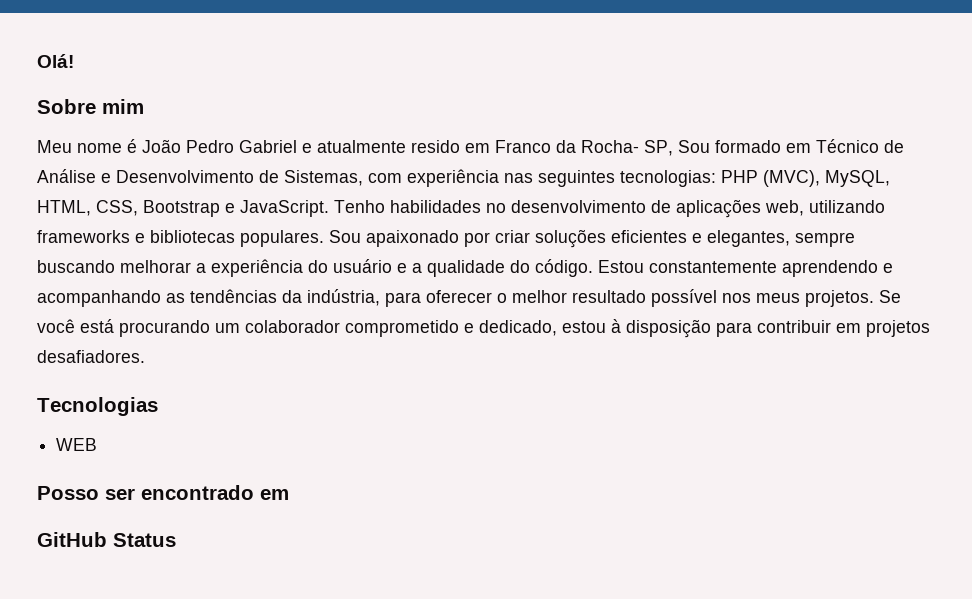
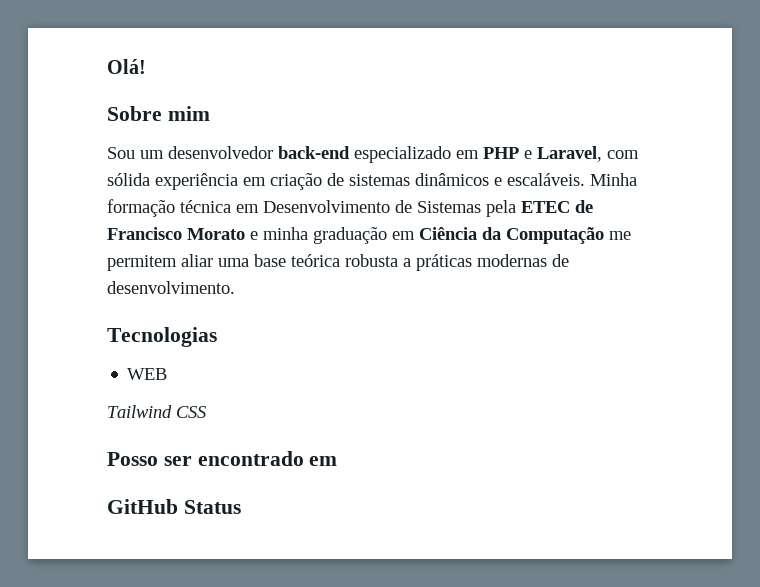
- Meu nome é João Pedro Gabriel e atualmente resido em Franco da Rocha- SP, Sou formado em Técnico de Análise e Desenvolvimento de Sistemas, com experiência nas seguintes tecnologias: PHP (MVC), MySQL, HTML, CSS, Bootstrap e JavaScript. Tenho habilidades no desenvolvimento de aplicações web, utilizando frameworks e bibliotecas populares. Sou apaixonado por criar soluções eficientes e elegantes, sempre buscando melhorar a experiência do usuário e a qualidade do código. Estou constantemente aprendendo e acompanhando as tendências da indústria, para oferecer o melhor resultado possível nos meus projetos. Se você está procurando um colaborador comprometido e dedicado, estou à disposição para contribuir em projetos desafiadores.
+ Sou um desenvolvedor back-end especializado em PHP e Laravel, com sólida experiência em criação de sistemas dinâmicos e escaláveis. Minha formação técnica em Desenvolvimento de Sistemas pela ETEC de Francisco Morato e minha graduação em Ciência da Computação me permitem aliar uma base teórica robusta a práticas modernas de desenvolvimento.
+ Tailwind CSS

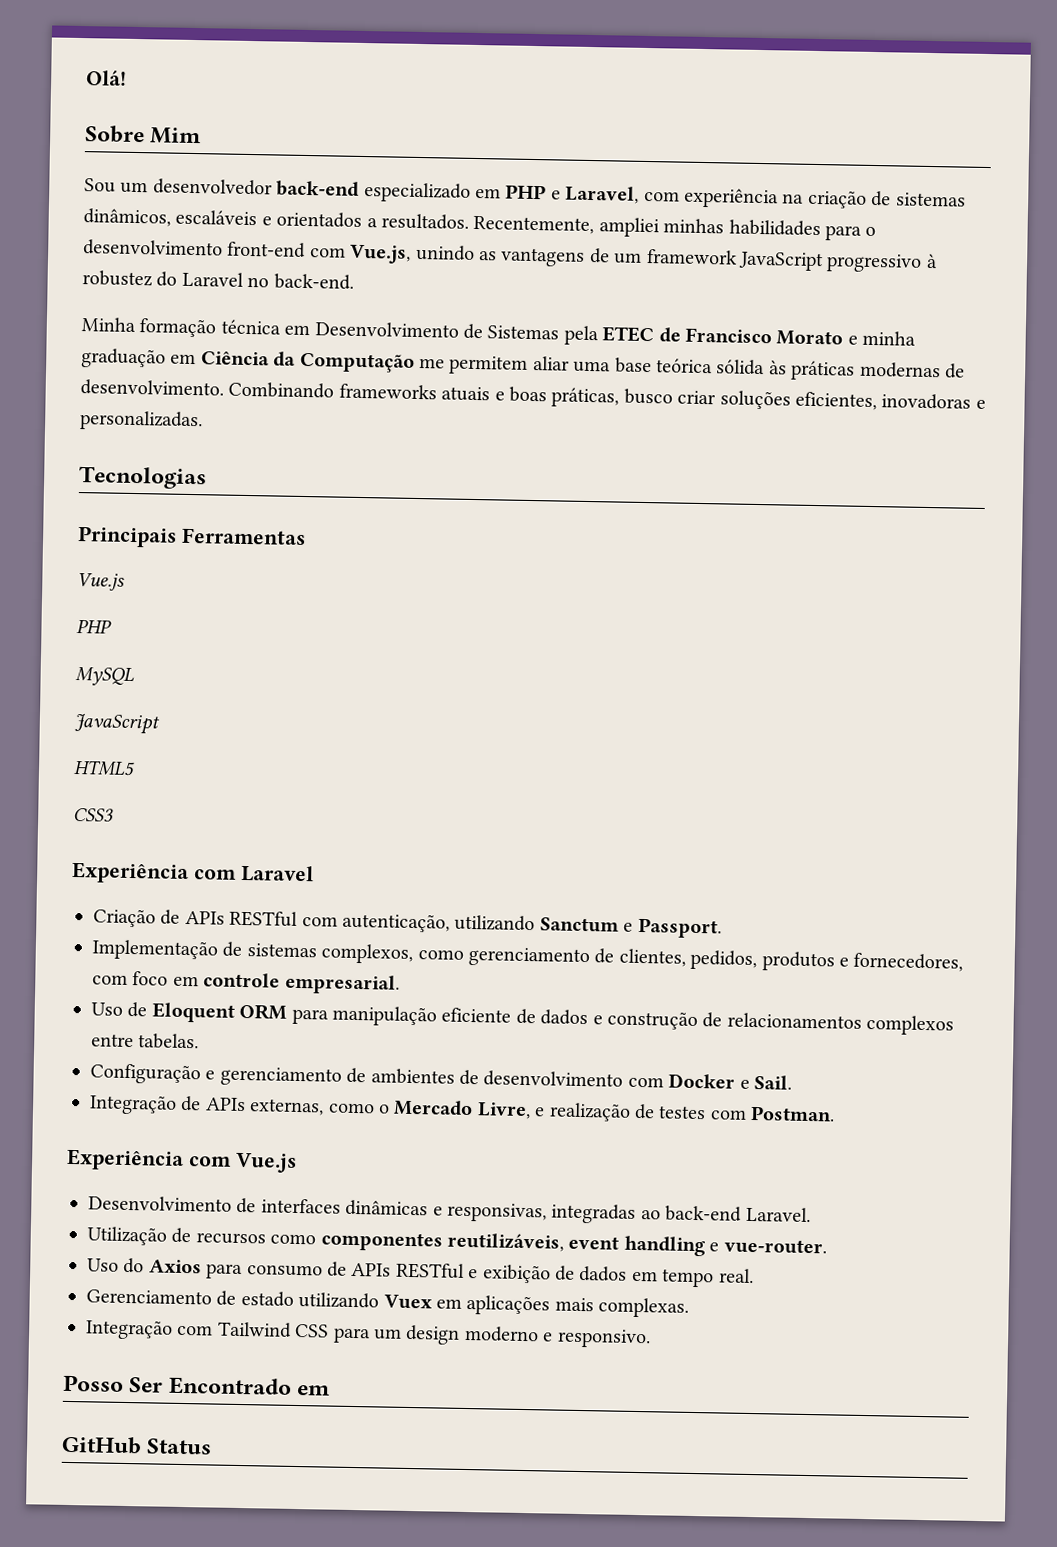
- Sobre mim
+ Sobre Mim
- Sou um desenvolvedor back-end especializado em PHP e Laravel, com sólida experiência em criação de sistemas dinâmicos e escaláveis. Minha formação técnica em Desenvolvimento de Sistemas pela ETEC de Francisco Morato e minha graduação em Ciência da Computação me permitem aliar uma base teórica robusta a práticas modernas de desenvolvimento.
+ Sou um desenvolvedor back-end especializado em PHP e Laravel, com experiência na criação de sistemas dinâmicos, escaláveis e orientados a resultados. Recentemente, ampliei minhas habilidades para o desenvolvimento front-end com Vue.js, unindo as vantagens de um framework JavaScript progressivo à robustez do Laravel no back-end.
+ Minha formação técnica em Desenvolvimento de Sistemas pela ETEC de Francisco Morato e minha graduação em Ciência da Computação me permitem aliar uma base teórica sólida às práticas modernas de desenvolvimento. Combinando frameworks atuais e boas práticas, busco criar soluções eficientes, inovadoras e personalizadas.
  Tecnologias
- WEB
- Tailwind CSS
+ Principais Ferramentas
+ Vue.js
+ PHP
+ MySQL
+ JavaScript
+ HTML5
+ CSS3
+ Experiência com Laravel
+ Criação de APIs RESTful com autenticação, utilizando Sanctum e Passport.
+ Implementação de sistemas complexos, como gerenciamento de clientes, pedidos, produtos e fornecedores, com foco em controle empresarial.
+ Uso de Eloquent ORM para manipulação eficiente de dados e construção de relacionamentos complexos entre tabelas.
+ Configuração e gerenciamento de ambientes de desenvolvimento com Docker e Sail.
+ Integração de APIs externas, como o Mercado Livre, e realização de testes com Postman.
+ Experiência com Vue.js
+ Desenvolvimento de interfaces dinâmicas e responsivas, integradas ao back-end Laravel.
+ Utilização de recursos como componentes reutilizáveis, event handling e vue-router.
+ Uso do Axios para consumo de APIs RESTful e exibição de dados em tempo real.
+ Gerenciamento de estado utilizando Vuex em aplicações mais complexas.
+ Integração com Tailwind CSS para um design moderno e responsivo.
- Posso ser encontrado em
+ Posso Ser Encontrado em

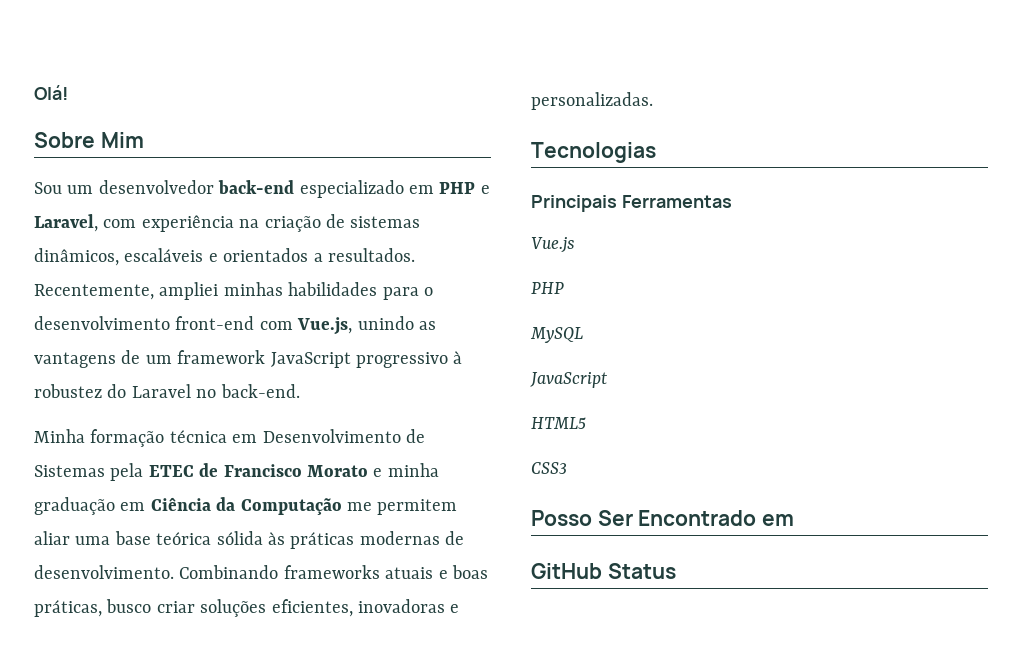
- Experiência com Laravel
- Criação de APIs RESTful com autenticação, utilizando Sanctum e Passport.
- Implementação de sistemas complexos, como gerenciamento de clientes, pedidos, produtos e fornecedores, com foco em controle empresarial.
- Uso de Eloquent ORM para manipulação eficiente de dados e construção de relacionamentos complexos entre tabelas.
- Configuração e gerenciamento de ambientes de desenvolvimento com Docker e Sail.
- Integração de APIs externas, como o Mercado Livre, e realização de testes com Postman.
- Experiência com Vue.js
- Desenvolvimento de interfaces dinâmicas e responsivas, integradas ao back-end Laravel.
- Utilização de recursos como componentes reutilizáveis, event handling e vue-router.
- Uso do Axios para consumo de APIs RESTful e exibição de dados em tempo real.
- Gerenciamento de estado utilizando Vuex em aplicações mais complexas.
- Integração com Tailwind CSS para um design moderno e responsivo.

